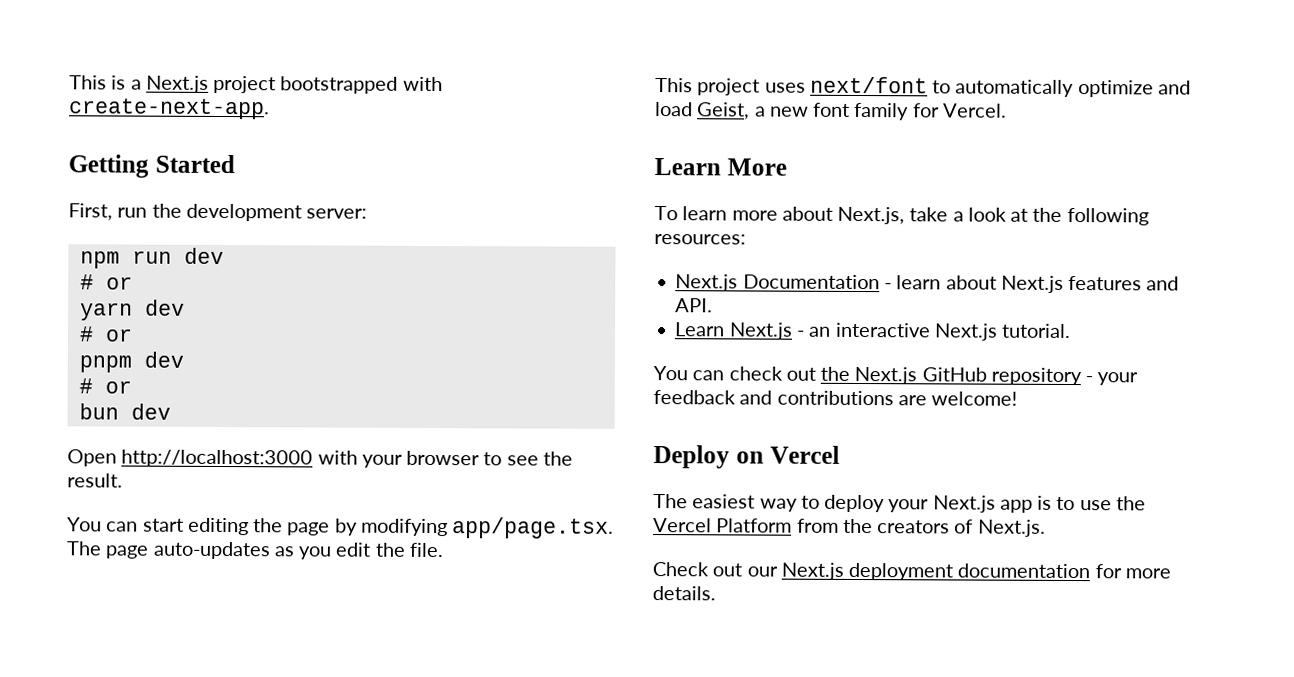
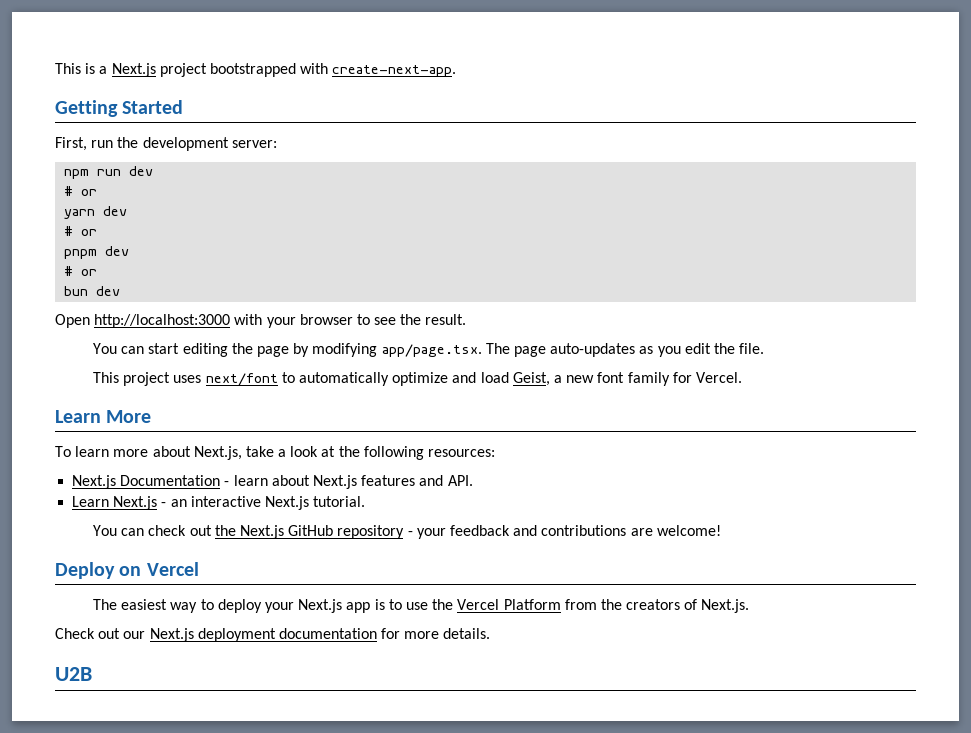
+ U2B

